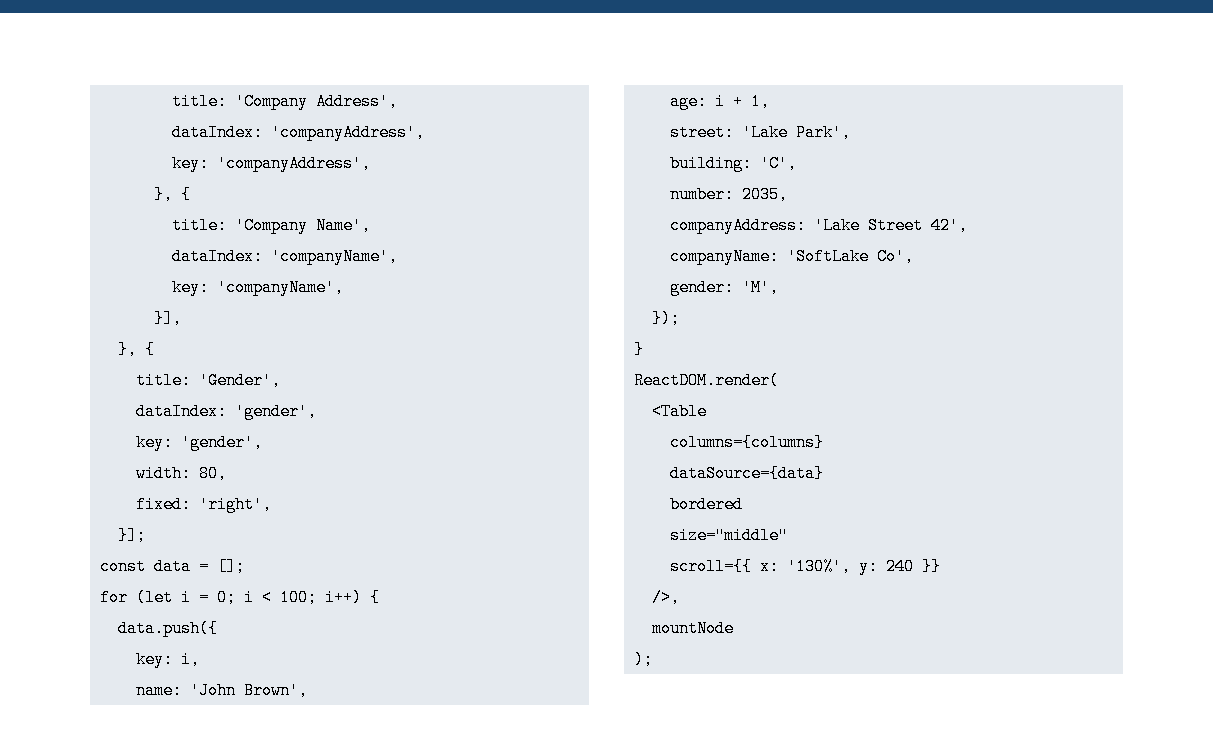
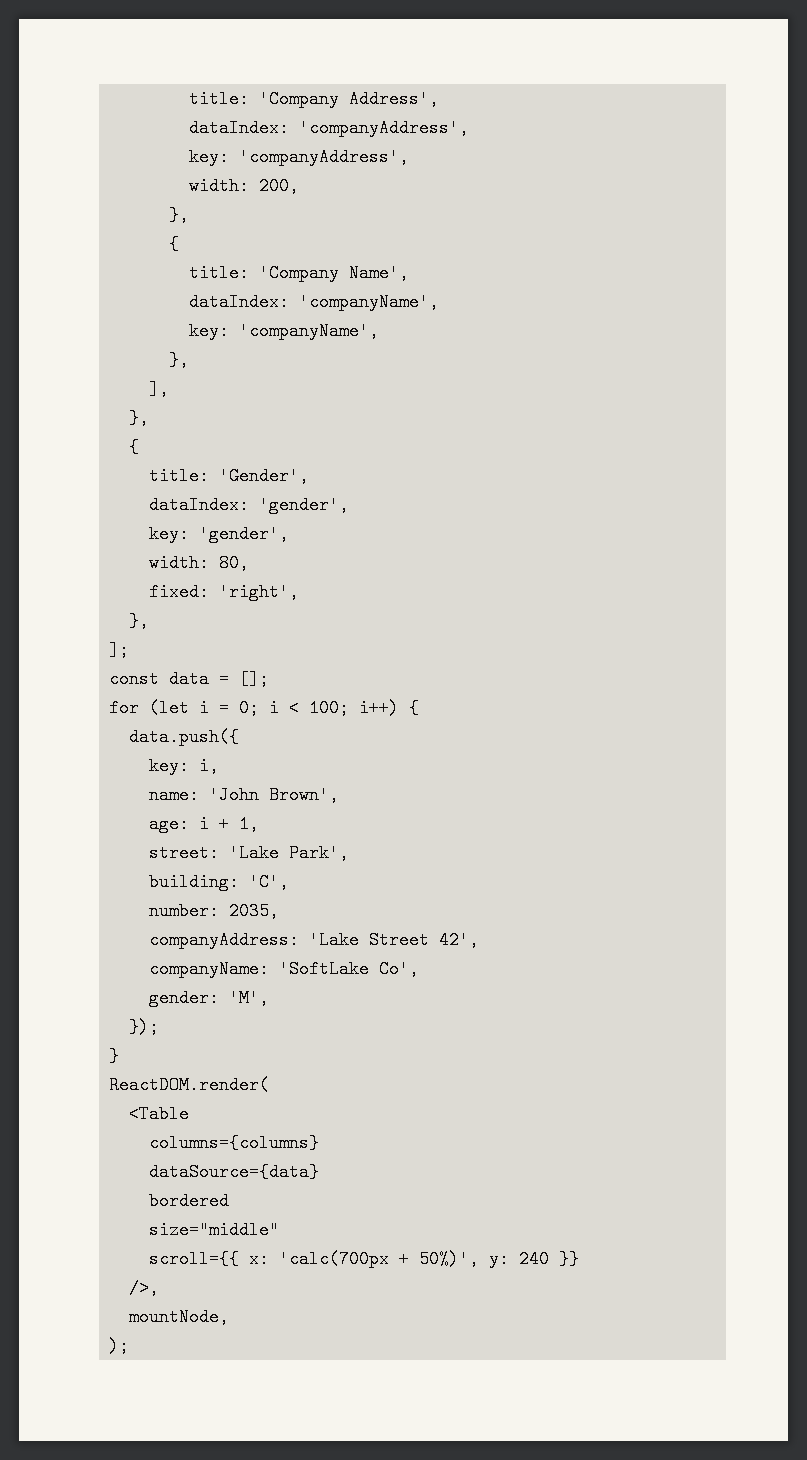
  key: 'companyAddress',
- }, {
+ width: 200,
+ },
+ {
  key: 'companyName',
- }],
- }, {
+ },
+ ],
+ },
+ {
  fixed: 'right',
- }];
+ },
+ ];
- scroll={{ x: '130%', y: 240 }}
+ scroll={{ x: 'calc(700px + 50%)', y: 240 }}
- mountNode
+ mountNode,

